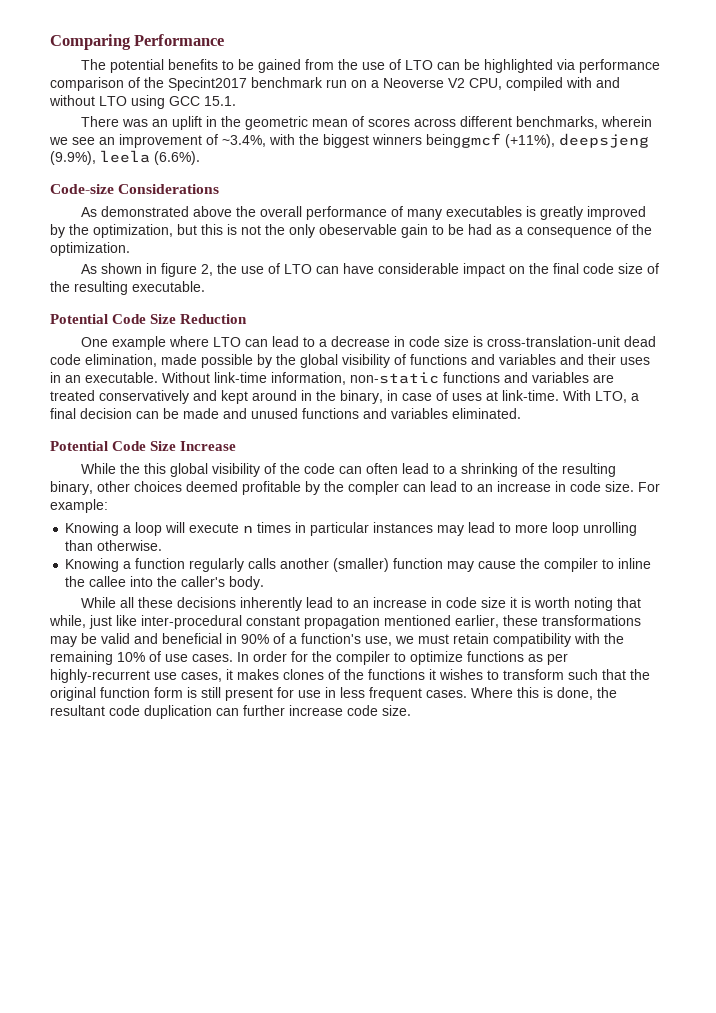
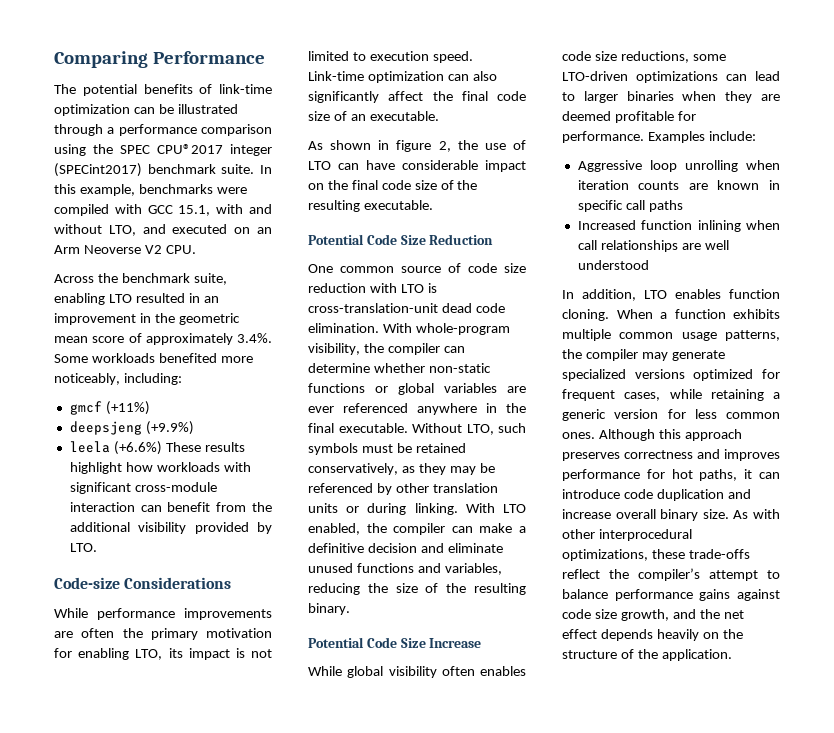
- The potential benefits to be gained from the use of LTO can be highlighted via performance comparison of the Specint2017 benchmark run on a Neoverse V2 CPU, compiled with and without LTO using GCC 15.1.
- There was an uplift in the geometric mean of scores across different benchmarks, wherein we see an improvement of ~3.4%, with the biggest winners beinggmcf (+11%), deepsjeng (9.9%), leela (6.6%).
+ The potential benefits of link-time optimization can be illustrated through a performance comparison using the SPEC CPU®2017 integer (SPECint2017) benchmark suite. In this example, benchmarks were compiled with GCC 15.1, with and without LTO, and executed on an Arm Neoverse V2 CPU.
+ Across the benchmark suite, enabling LTO resulted in an improvement in the geometric mean score of approximately 3.4%. Some workloads benefited more noticeably, including:
+ gmcf (+11%)
+ deepsjeng (+9.9%)
+ leela (+6.6%) These results highlight how workloads with significant cross-module interaction can benefit from the additional visibility provided by LTO.
  Code-size Considerations
- As demonstrated above the overall performance of many executables is greatly improved by the optimization, but this is not the only obeservable gain to be had as a consequence of the optimization.
+ While performance improvements are often the primary motivation for enabling LTO, its impact is not limited to execution speed. Link-time optimization can also significantly affect the final code size of an executable.
- One example where LTO can lead to a decrease in code size is cross-translation-unit dead code elimination, made possible by the global visibility of functions and variables and their uses in an executable. Without link-time information, non-static functions and variables are treated conservatively and kept around in the binary, in case of uses at link-time. With LTO, a final decision can be made and unused functions and variables eliminated.
+ One common source of code size reduction with LTO is cross-translation-unit dead code elimination. With whole-program visibility, the compiler can determine whether non-static functions or global variables are ever referenced anywhere in the final executable. Without LTO, such symbols must be retained conservatively, as they may be referenced by other translation units or during linking. With LTO enabled, the compiler can make a definitive decision and eliminate unused functions and variables, reducing the size of the resulting binary.
- While the this global visibility of the code can often lead to a shrinking of the resulting binary, other choices deemed profitable by the compler can lead to an increase in code size. For example:
- Knowing a loop will execute n times in particular instances may lead to more loop unrolling than otherwise.
- Knowing a function regularly calls another (smaller) function may cause the compiler to inline the callee into the caller's body.
- While all these decisions inherently lead to an increase in code size it is worth noting that while, just like inter-procedural constant propagation mentioned earlier, these transformations may be valid and beneficial in 90% of a function's use, we must retain compatibility with the remaining 10% of use cases. In order for the compiler to optimize functions as per highly-recurrent use cases, it makes clones of the functions it wishes to transform such that the original function form is still present for use in less frequent cases. Where this is done, the resultant code duplication can further increase code size.
+ While global visibility often enables code size reductions, some LTO-driven optimizations can lead to larger binaries when they are deemed profitable for performance. Examples include:
+ Aggressive loop unrolling when iteration counts are known in specific call paths
+ Increased function inlining when call relationships are well understood
+ In addition, LTO enables function cloning. When a function exhibits multiple common usage patterns, the compiler may generate specialized versions optimized for frequent cases, while retaining a generic version for less common ones. Although this approach preserves correctness and improves performance for hot paths, it can introduce code duplication and increase overall binary size. As with other interprocedural optimizations, these trade-offs reflect the compiler’s attempt to balance performance gains against code size growth, and the net effect depends heavily on the structure of the application.

